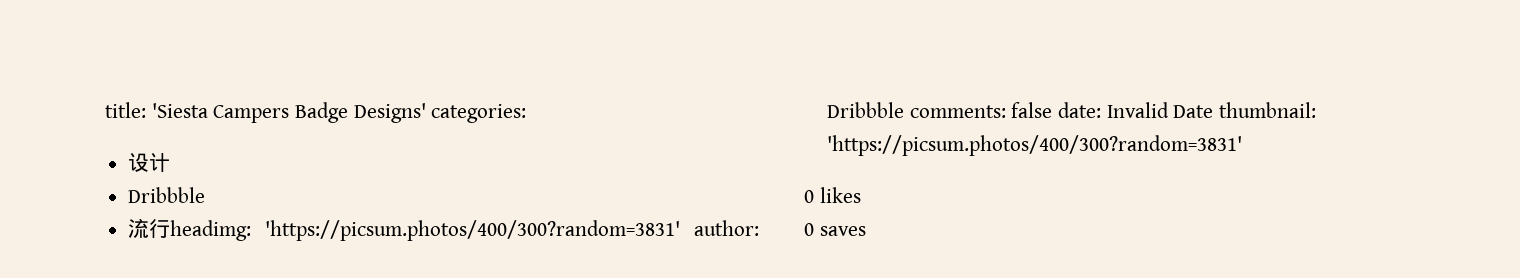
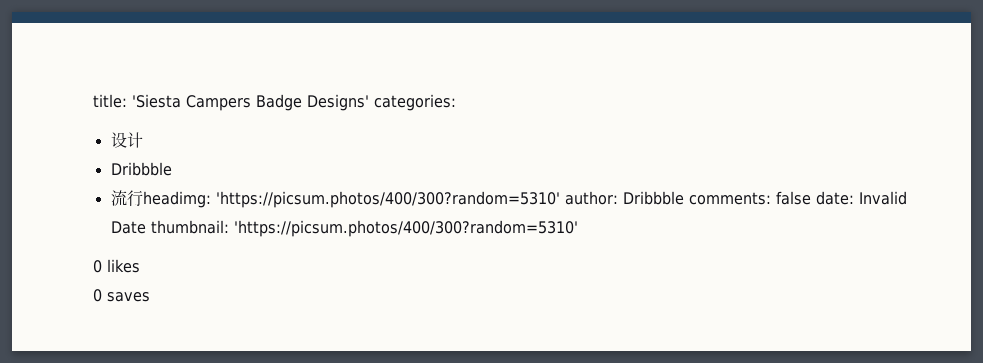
- 流行headimg: 'https://picsum.photos/400/300?random=3831' author: Dribbble comments: false date: Invalid Date thumbnail: 'https://picsum.photos/400/300?random=3831'
+ 流行headimg: 'https://picsum.photos/400/300?random=5310' author: Dribbble comments: false date: Invalid Date thumbnail: 'https://picsum.photos/400/300?random=5310'

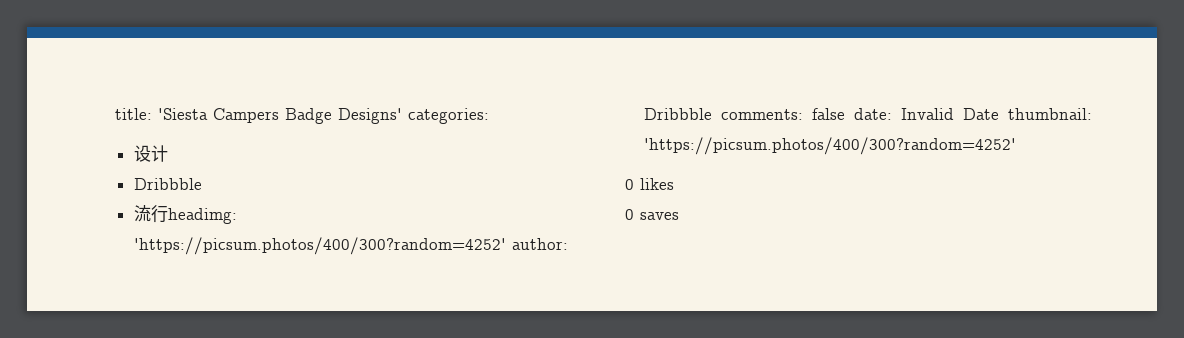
- 流行headimg: 'https://picsum.photos/400/300?random=5310' author: Dribbble comments: false date: Invalid Date thumbnail: 'https://picsum.photos/400/300?random=5310'
+ 流行headimg: 'https://picsum.photos/400/300?random=4252' author: Dribbble comments: false date: Invalid Date thumbnail: 'https://picsum.photos/400/300?random=4252'

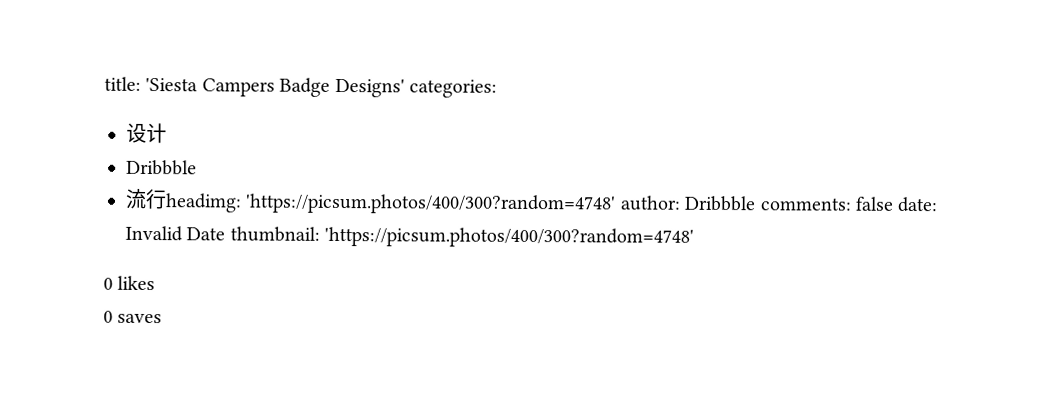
- 流行headimg: 'https://picsum.photos/400/300?random=4252' author: Dribbble comments: false date: Invalid Date thumbnail: 'https://picsum.photos/400/300?random=4252'
+ 流行headimg: 'https://picsum.photos/400/300?random=4748' author: Dribbble comments: false date: Invalid Date thumbnail: 'https://picsum.photos/400/300?random=4748'

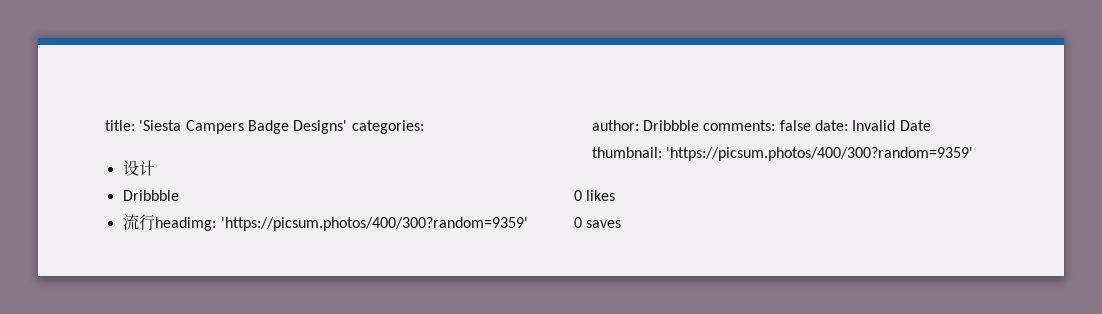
- 流行headimg: 'https://picsum.photos/400/300?random=4748' author: Dribbble comments: false date: Invalid Date thumbnail: 'https://picsum.photos/400/300?random=4748'
+ 流行headimg: 'https://picsum.photos/400/300?random=9359' author: Dribbble comments: false date: Invalid Date thumbnail: 'https://picsum.photos/400/300?random=9359'

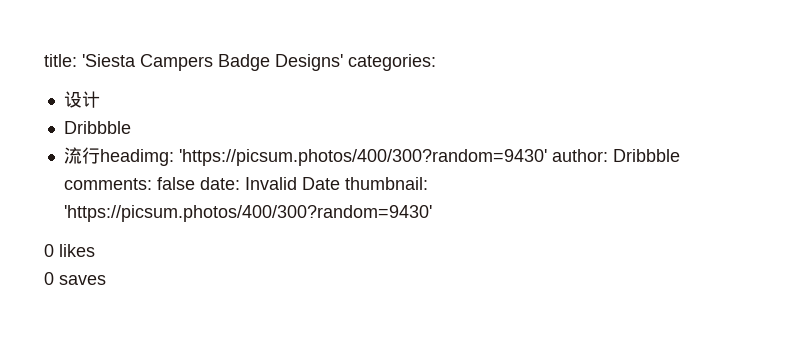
- 流行headimg: 'https://picsum.photos/400/300?random=9359' author: Dribbble comments: false date: Invalid Date thumbnail: 'https://picsum.photos/400/300?random=9359'
+ 流行headimg: 'https://picsum.photos/400/300?random=9430' author: Dribbble comments: false date: Invalid Date thumbnail: 'https://picsum.photos/400/300?random=9430'

